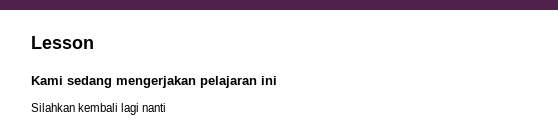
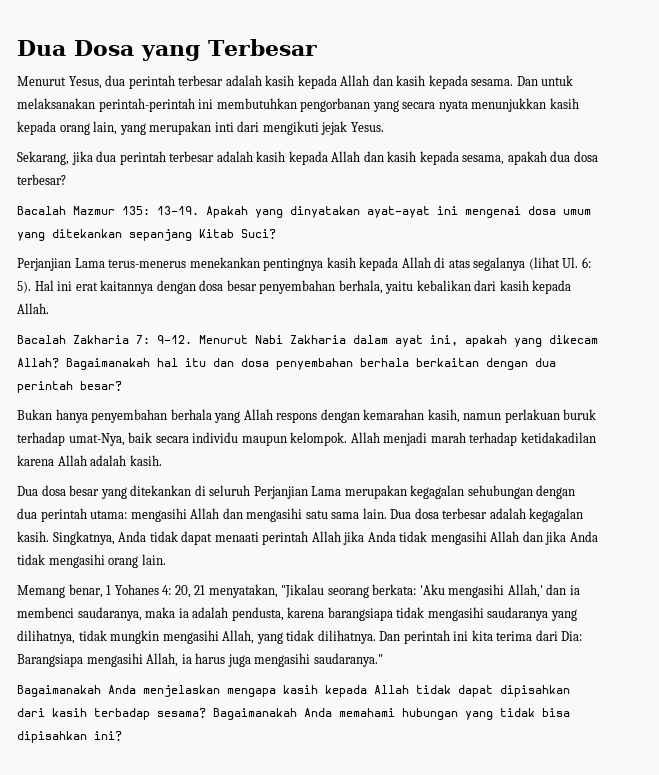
- Lesson
- Kami sedang mengerjakan pelajaran ini
- Silahkan kembali lagi nanti
+ Dua Dosa yang Terbesar
+ Menurut Yesus, dua perintah terbesar adalah kasih kepada Allah dan kasih kepada sesama. Dan untuk melaksanakan perintah-perintah ini membutuhkan pengorbanan yang secara nyata menunjukkan kasih kepada orang lain, yang merupakan inti dari mengikuti jejak Yesus.
+ Sekarang, jika dua perintah terbesar adalah kasih kepada Allah dan kasih kepada sesama, apakah dua dosa terbesar?
+ Bacalah Mazmur 135: 13-19. Apakah yang dinyatakan ayat-ayat ini mengenai dosa umum yang ditekankan sepanjang Kitab Suci?
+ Perjanjian Lama terus-menerus menekankan pentingnya kasih kepada Allah di atas segalanya (lihat Ul. 6: 5). Hal ini erat kaitannya dengan dosa besar penyembahan berhala, yaitu kebalikan dari kasih kepada Allah.
+ Bacalah Zakharia 7: 9-12. Menurut Nabi Zakharia dalam ayat ini, apakah yang dikecam Allah? Bagaimanakah hal itu dan dosa penyembahan berhala berkaitan dengan dua perintah besar?
+ Bukan hanya penyembahan berhala yang Allah respons dengan kemarahan kasih, namun perlakuan buruk terhadap umat-Nya, baik secara individu maupun kelompok. Allah menjadi marah terhadap ketidakadilan karena Allah adalah kasih.
+ Dua dosa besar yang ditekankan di seluruh Perjanjian Lama merupakan kegagalan sehubungan dengan dua perintah utama: mengasihi Allah dan mengasihi satu sama lain. Dua dosa terbesar adalah kegagalan kasih. Singkatnya, Anda tidak dapat menaati perintah Allah jika Anda tidak mengasihi Allah dan jika Anda tidak mengasihi orang lain.
+ Memang benar, 1 Yohanes 4: 20, 21 menyatakan, "Jikalau seorang berkata: 'Aku mengasihi Allah,' dan ia membenci saudaranya, maka ia adalah pendusta, karena barangsiapa tidak mengasihi saudaranya yang dilihatnya, tidak mungkin mengasihi Allah, yang tidak dilihatnya. Dan perintah ini kita terima dari Dia: Barangsiapa mengasihi Allah, ia harus juga mengasihi saudaranya."
+ Bagaimanakah Anda menjelaskan mengapa kasih kepada Allah tidak dapat dipisahkan dari kasih terbadap sesama? Bagaimanakah Anda memahami hubungan yang tidak bisa dipisahkan ini?

